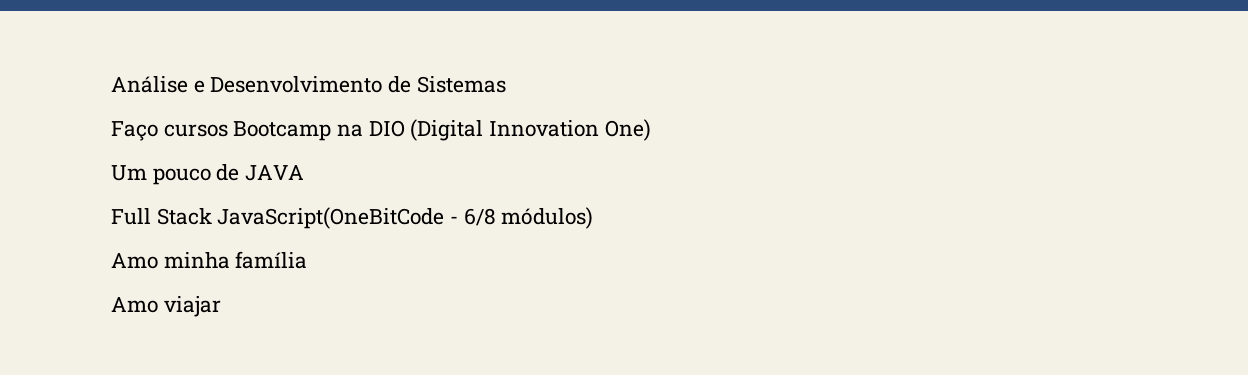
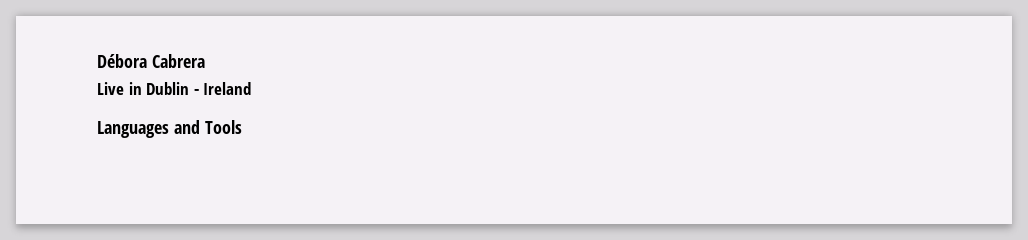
- Análise e Desenvolvimento de Sistemas
- Faço cursos Bootcamp na DIO (Digital Innovation One)
- Um pouco de JAVA
- Full Stack JavaScript(OneBitCode - 6/8 módulos)
- Amo minha família
- Amo viajar
+ Débora Cabrera
+ Live in Dublin - Ireland
+ Languages and Tools

